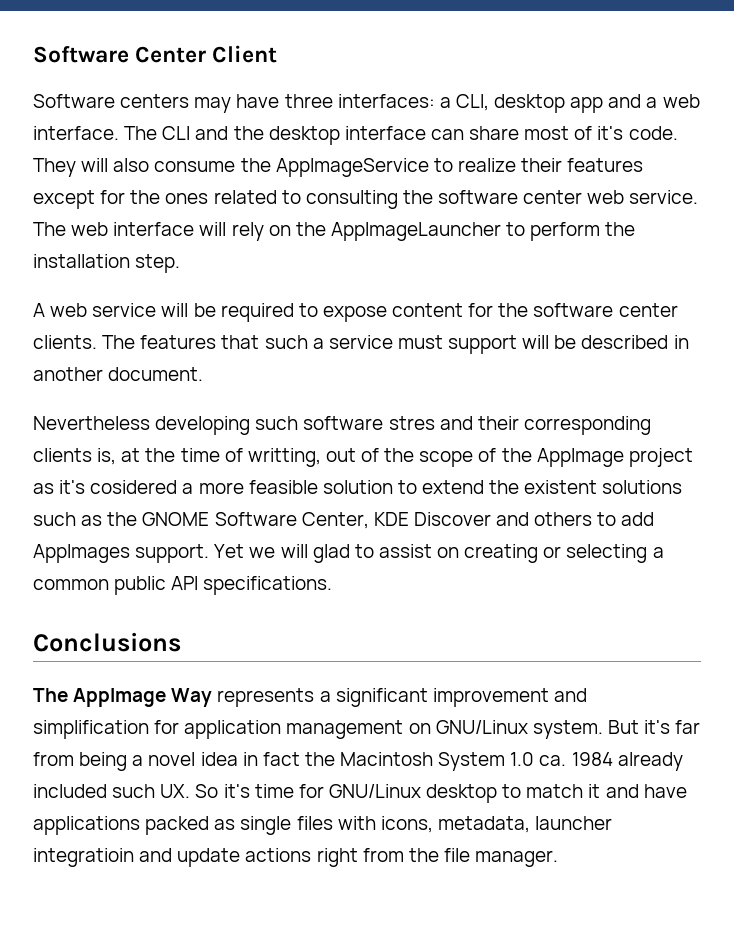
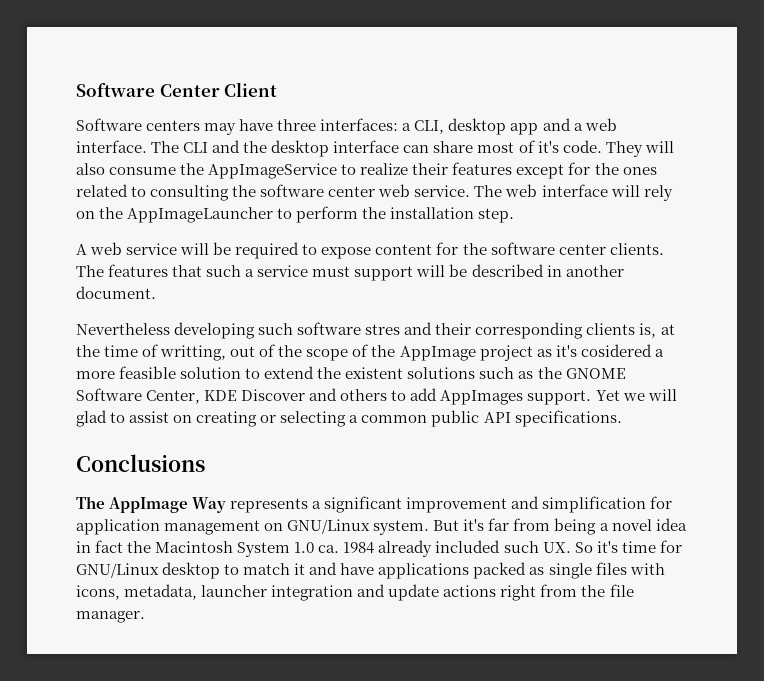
- But it's far from being a novel idea in fact the Macintosh System 1.0 ca. 1984 already included such UX. So it's time for GNU/Linux desktop to match it and have applications packed as single files with icons, metadata, launcher integratioin and update actions right from the file manager.
+ But it's far from being a novel idea in fact the Macintosh System 1.0 ca. 1984 already included such UX. So it's time for GNU/Linux desktop to match it and have applications packed as single files with icons, metadata, launcher integration and update actions right from the file manager.

